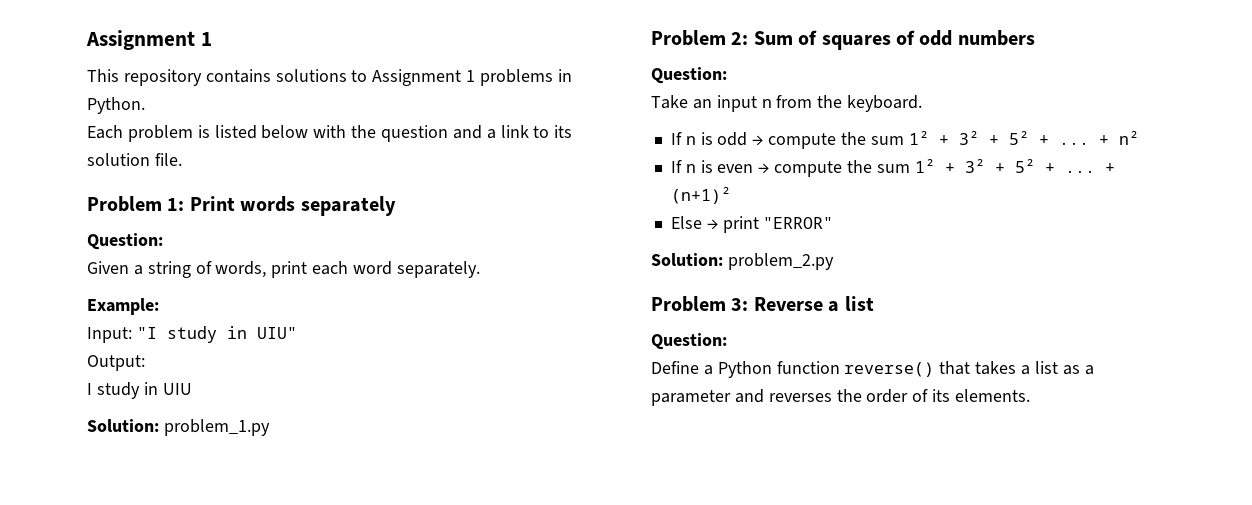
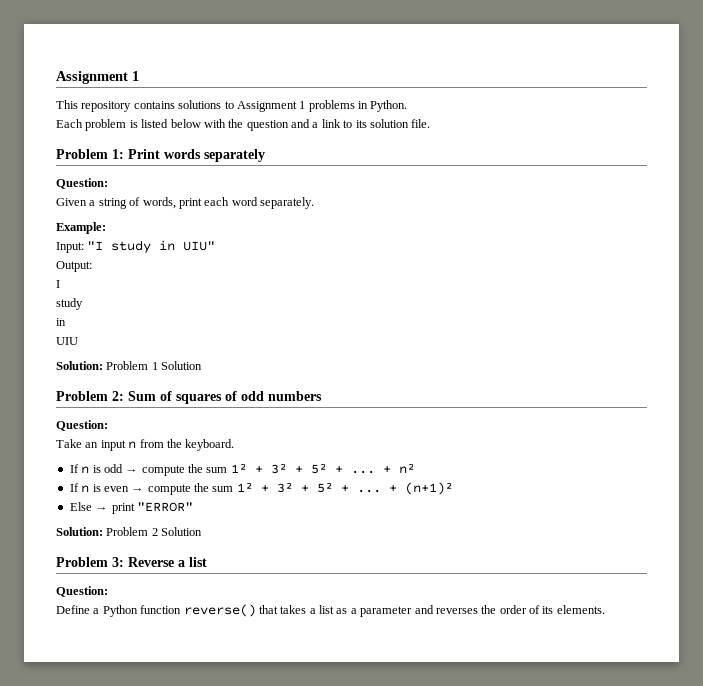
  Output:
- I study in UIU
+ I
+ study
+ in
+ UIU
- Solution: problem_1.py
+ Solution: Problem 1 Solution
- Solution: problem_2.py
+ Solution: Problem 2 Solution

